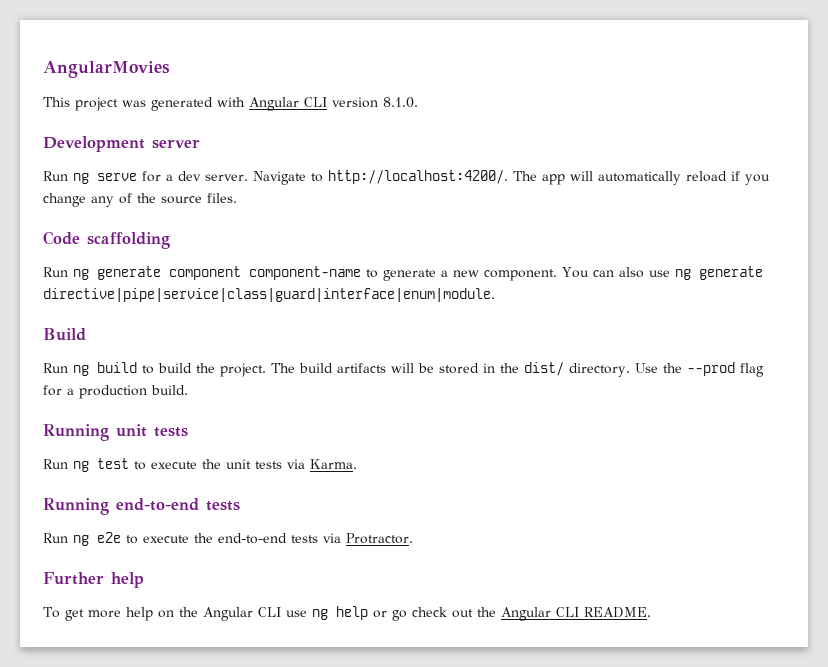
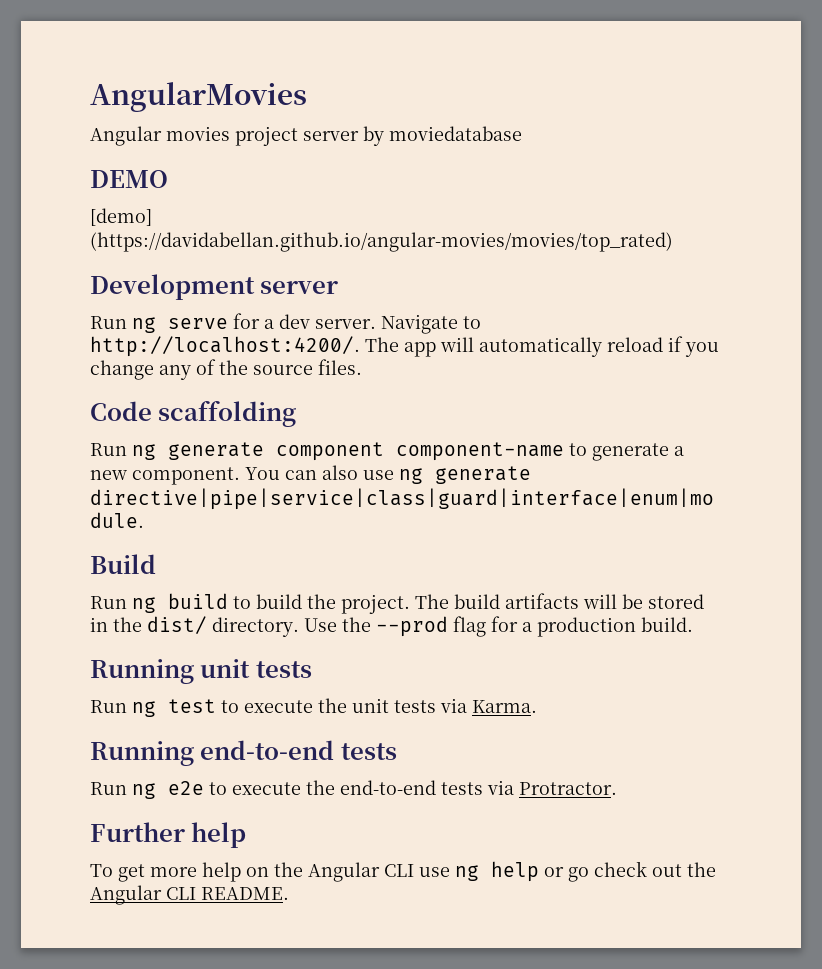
- This project was generated with Angular CLI version 8.1.0.
+ Angular movies project server by moviedatabase
+ DEMO
+ [demo] (https://davidabellan.github.io/angular-movies/movies/top_rated)

